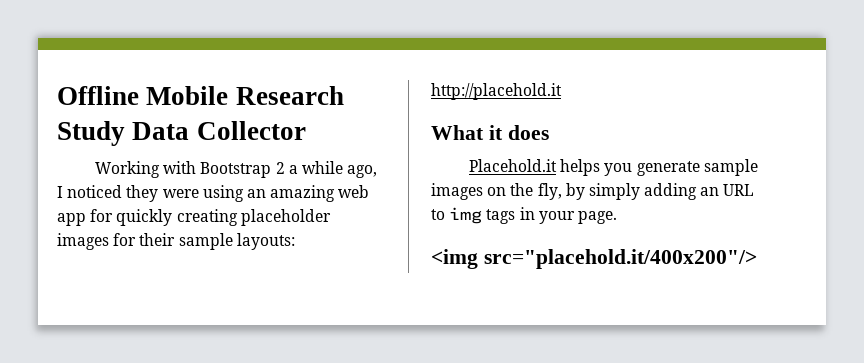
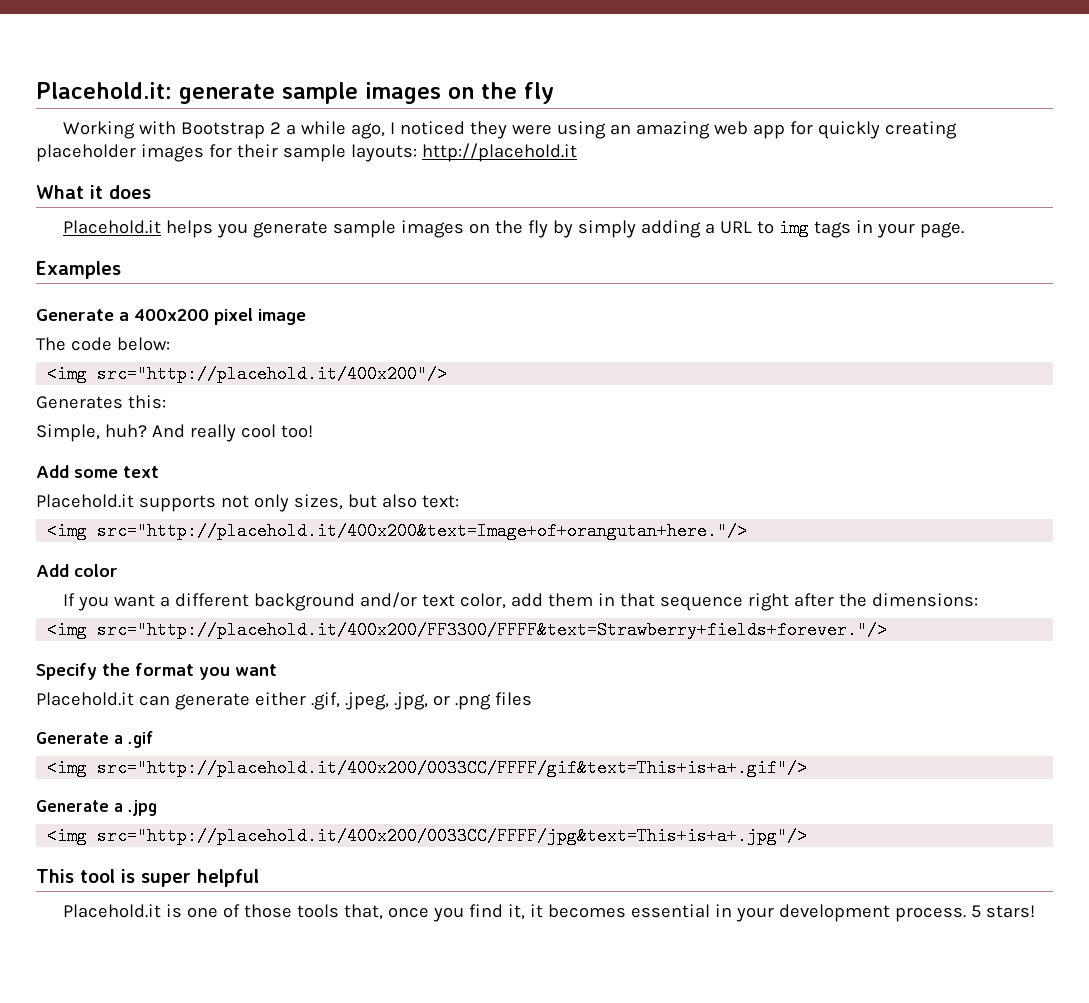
- Offline Mobile Research Study Data Collector
+ Placehold.it: generate sample images on the fly
- Placehold.it helps you generate sample images on the fly, by simply adding an URL to img tags in your page.
+ Placehold.it helps you generate sample images on the fly by simply adding a URL to img tags in your page.
- <img src="placehold.it/400x200"/>
+ Examples
+ Generate a 400x200 pixel image
+ The code below:
+ <img src="http://placehold.it/400x200"/>
+ Generates this:
+ Simple, huh? And really cool too!
+ Add some text
+ Placehold.it supports not only sizes, but also text:
+ <img src="http://placehold.it/400x200&text=Image+of+orangutan+here."/>
+ Add color
+ If you want a different background and/or text color, add them in that sequence right after the dimensions:
+ <img src="http://placehold.it/400x200/FF3300/FFFF&text=Strawberry+fields+forever."/>
+ Specify the format you want
+ Placehold.it can generate either .gif, .jpeg, .jpg, or .png files
+ Generate a .gif
+ <img src="http://placehold.it/400x200/0033CC/FFFF/gif&text=This+is+a+.gif"/>
+ Generate a .jpg
+ <img src="http://placehold.it/400x200/0033CC/FFFF/jpg&text=This+is+a+.jpg"/>
+ This tool is super helpful
+ Placehold.it is one of those tools that, once you find it, it becomes essential in your development process. 5 stars!

